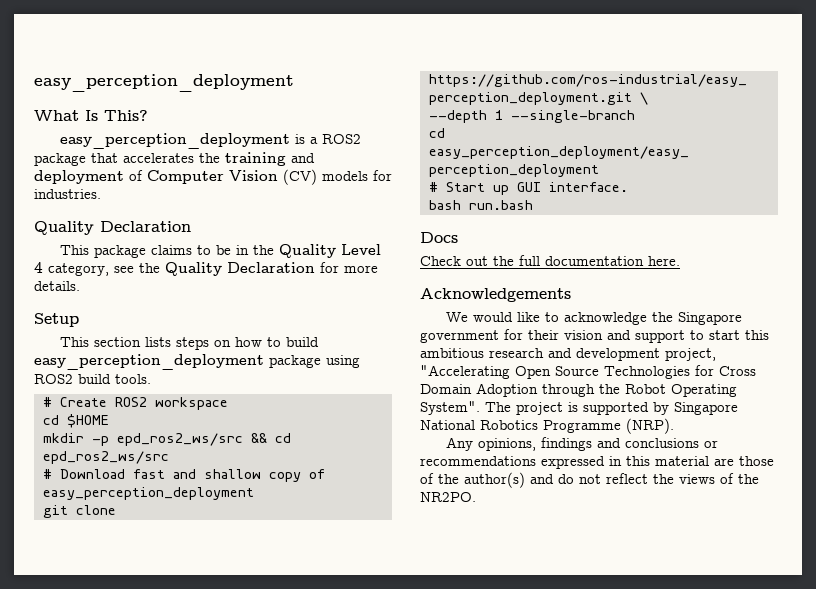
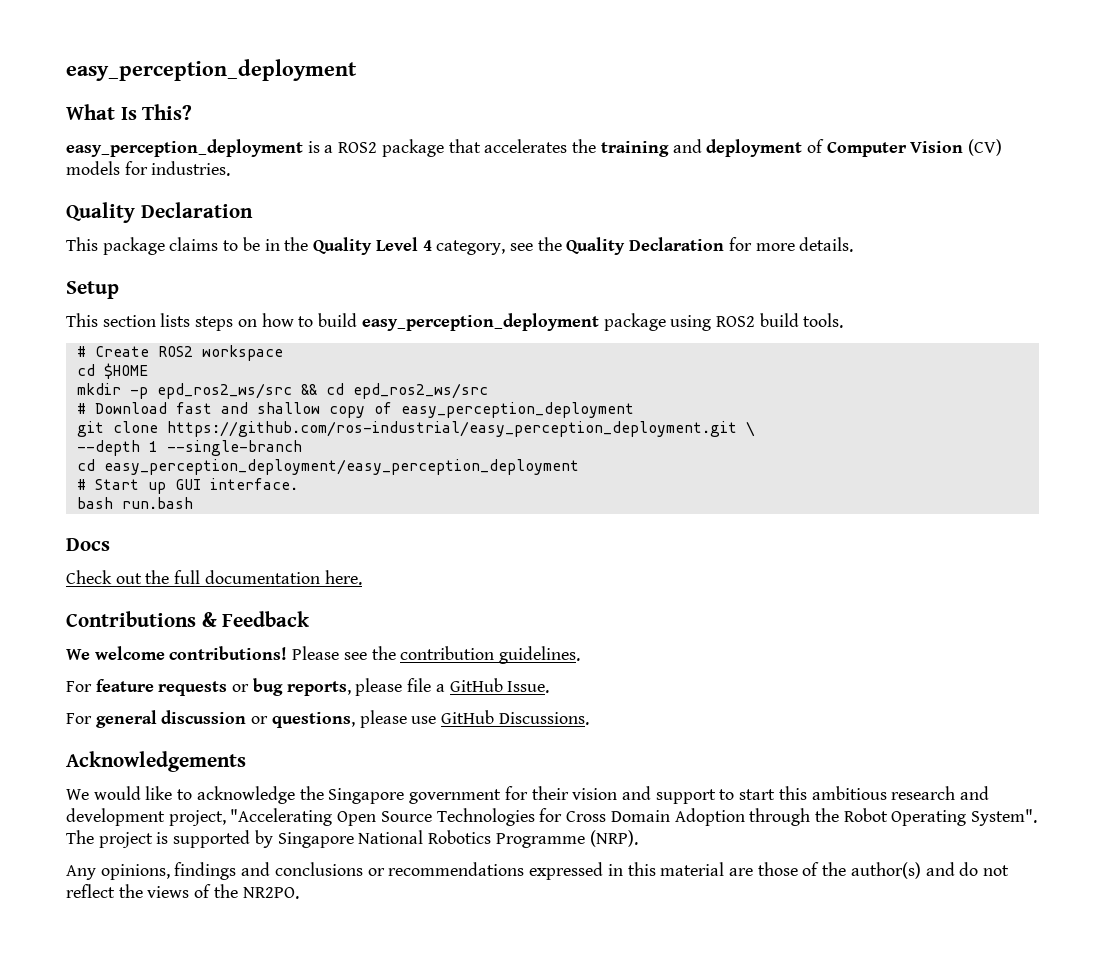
+ Contributions & Feedback
+ We welcome contributions! Please see the contribution guidelines.
+ For feature requests or bug reports, please file a GitHub Issue.
+ For general discussion or questions, please use GitHub Discussions.

